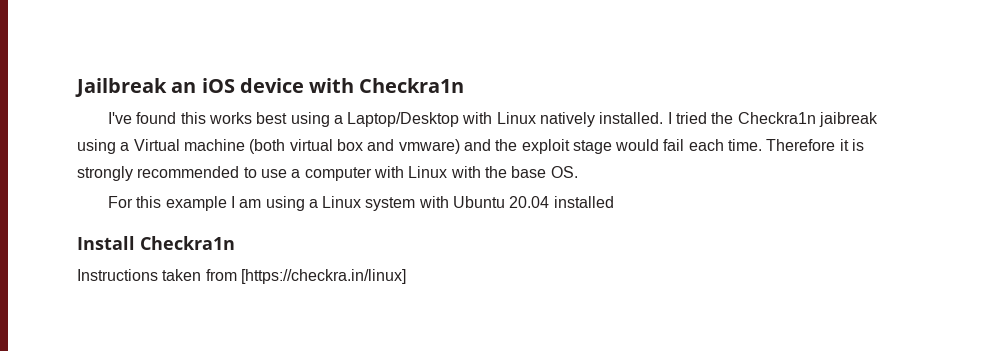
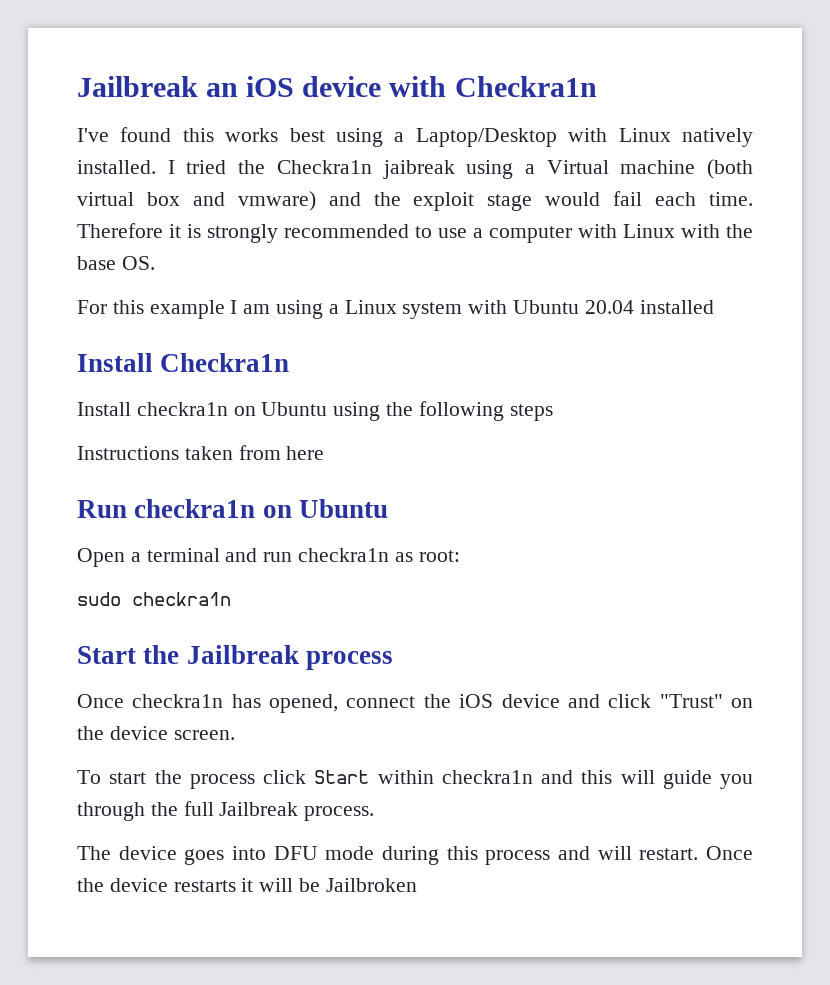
- Instructions taken from [https://checkra.in/linux]
+ Install checkra1n on Ubuntu using the following steps
+ Instructions taken from here
+ Run checkra1n on Ubuntu
+ Open a terminal and run checkra1n as root:
+ sudo checkra1n
+ Start the Jailbreak process
+ Once checkra1n has opened, connect the iOS device and click "Trust" on the device screen.
+ To start the process click Start within checkra1n and this will guide you through the full Jailbreak process.
+ The device goes into DFU mode during this process and will restart. Once the device restarts it will be Jailbroken

